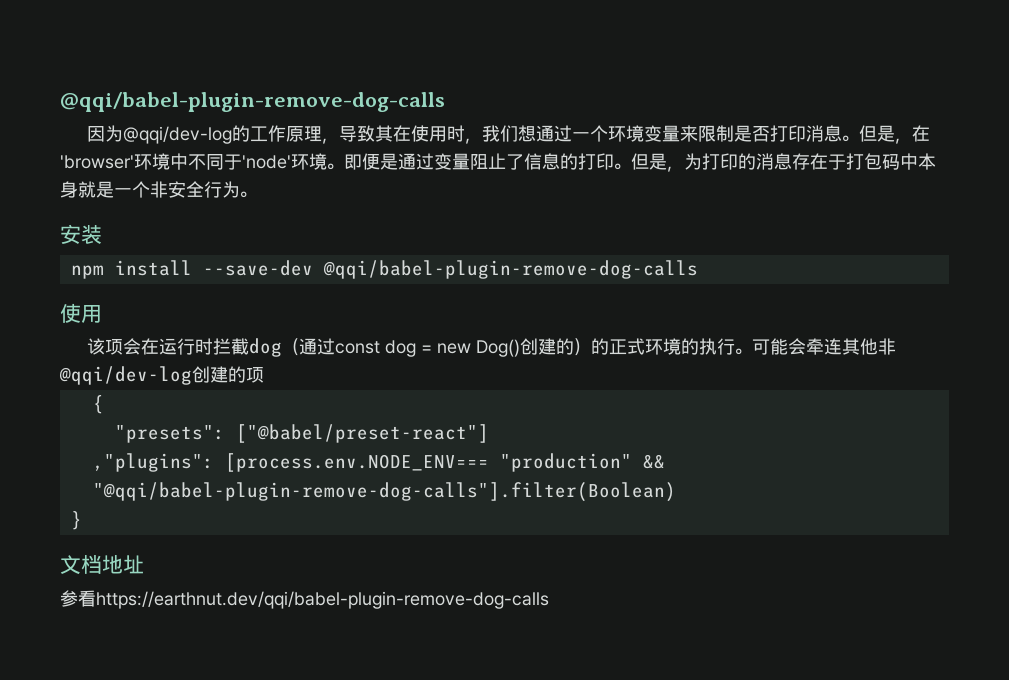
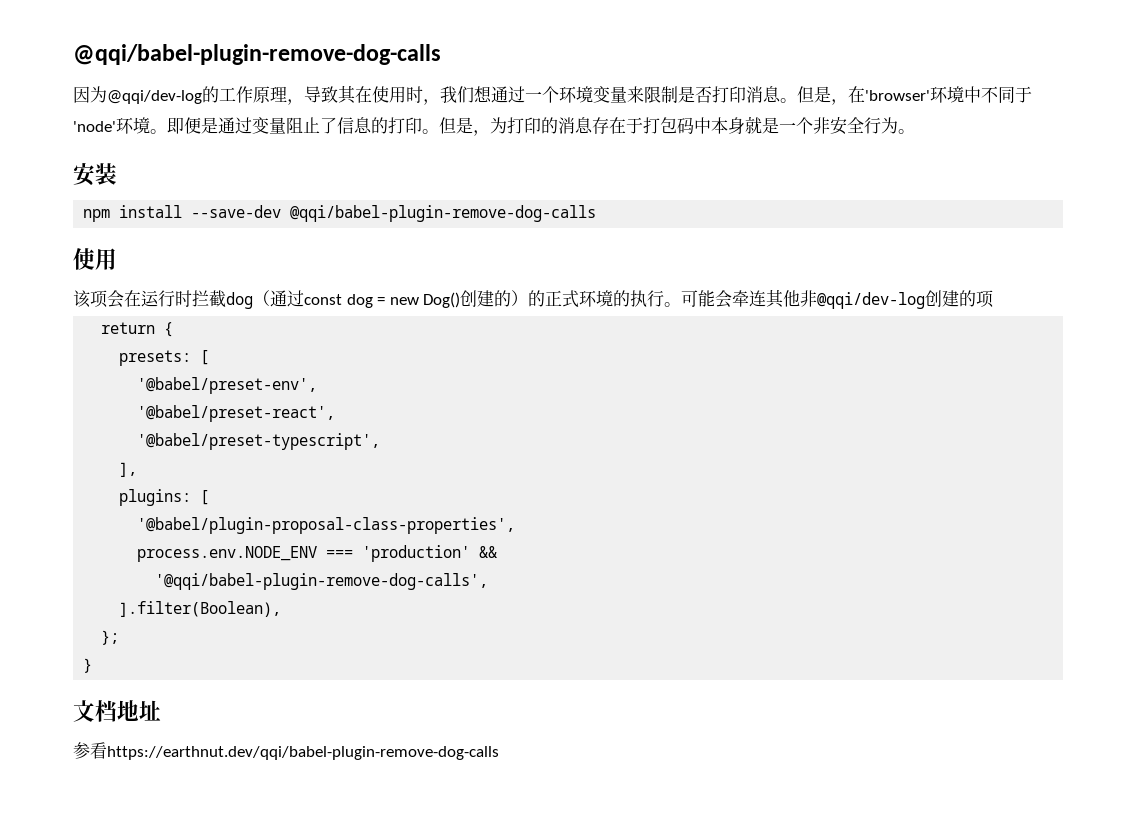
- {
+ return {
- "presets": ["@babel/preset-react"]
- ,"plugins": [process.env.NODE_ENV=== "production" && "@qqi/babel-plugin-remove-dog-calls"].filter(Boolean)
+ presets: [
+ '@babel/preset-env',
+ '@babel/preset-react',
+ '@babel/preset-typescript',
+ ],
+ plugins: [
+ '@babel/plugin-proposal-class-properties',
+ process.env.NODE_ENV === 'production' &&
+ '@qqi/babel-plugin-remove-dog-calls',
+ ].filter(Boolean),
+ };

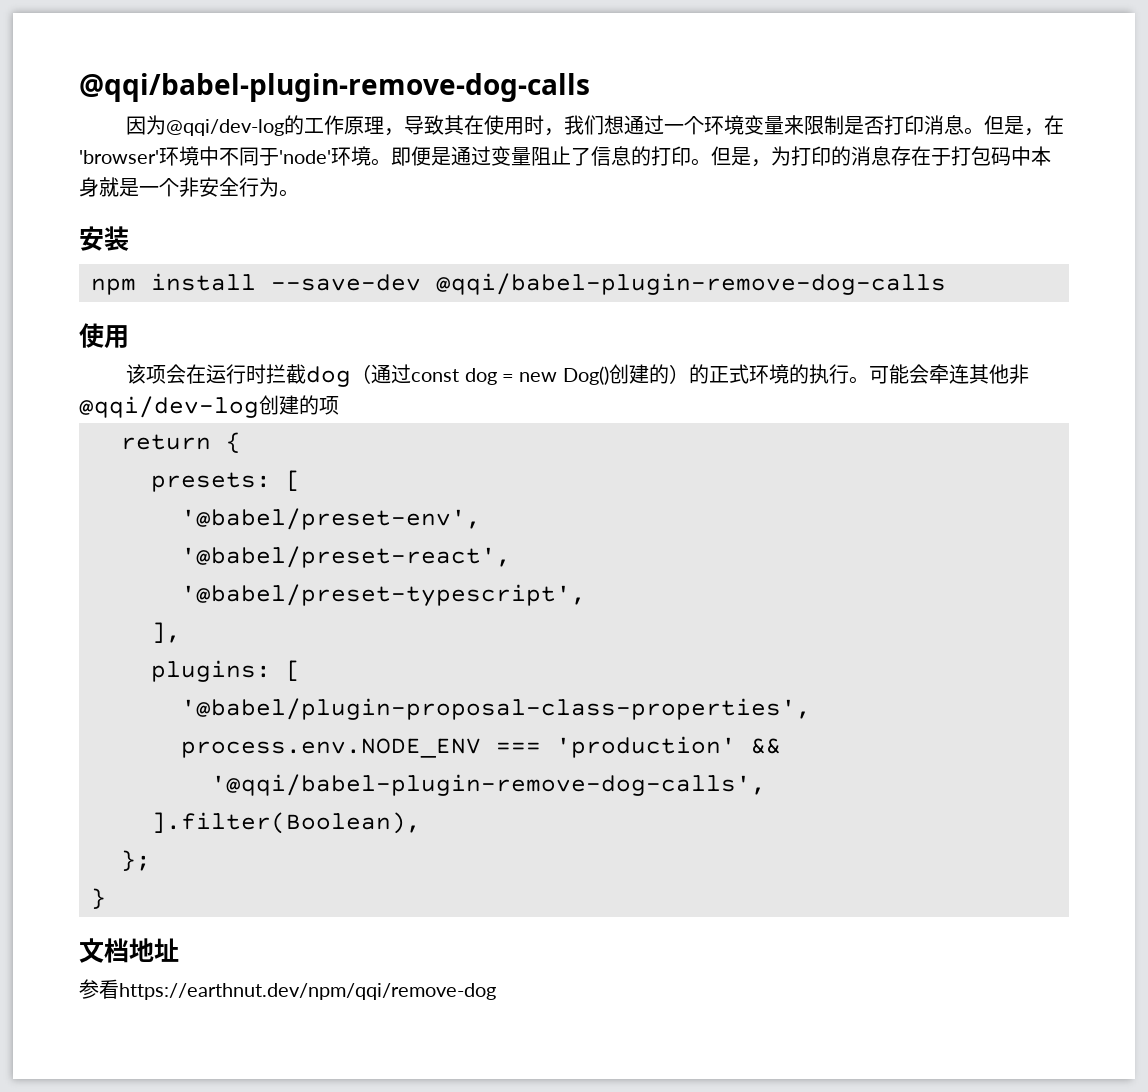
- 参看https://earthnut.dev/qqi/babel-plugin-remove-dog-calls
+ 参看https://earthnut.dev/npm/qqi/remove-dog

